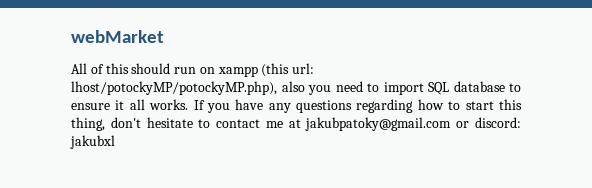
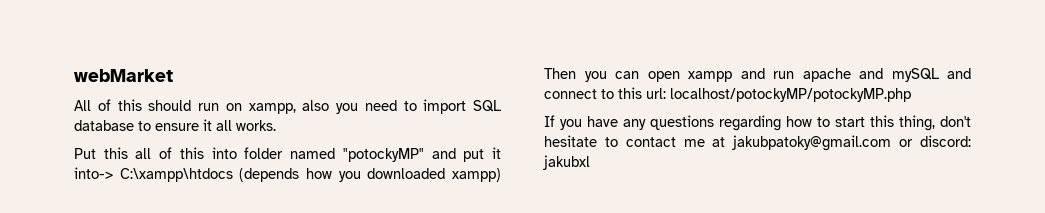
- All of this should run on xampp (this url: lhost/potockyMP/potockyMP.php), also you need to import SQL database to ensure it all works. If you have any questions regarding how to start this thing, don't hesitate to contact me at jakubpatoky@gmail.com or discord: jakubxl
+ All of this should run on xampp, also you need to import SQL database to ensure it all works.
+ Put this all of this into folder named "potockyMP" and put it into-> C:\xampp\htdocs (depends how you downloaded xampp) Then you can open xampp and run apache and mySQL and connect to this url: localhost/potockyMP/potockyMP.php
+ If you have any questions regarding how to start this thing, don't hesitate to contact me at jakubpatoky@gmail.com or discord: jakubxl

